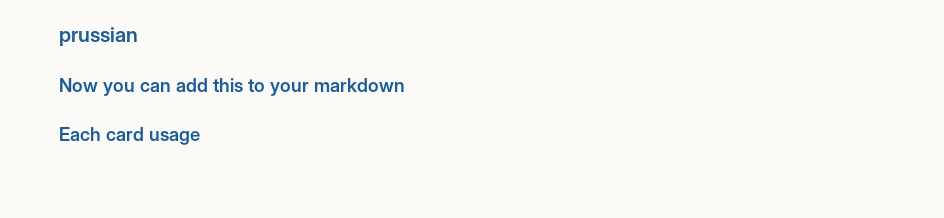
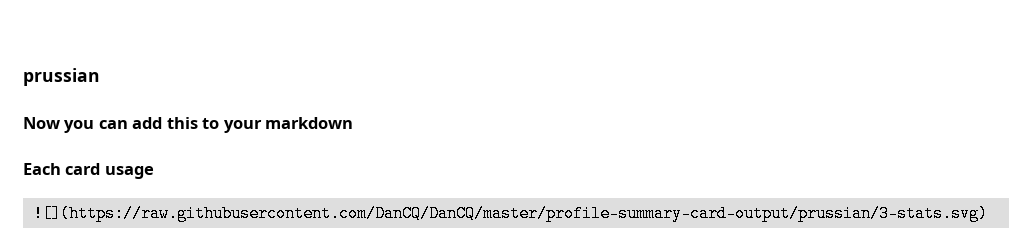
+ ![](https://raw.githubusercontent.com/DanCQ/DanCQ/master/profile-summary-card-output/prussian/3-stats.svg)

